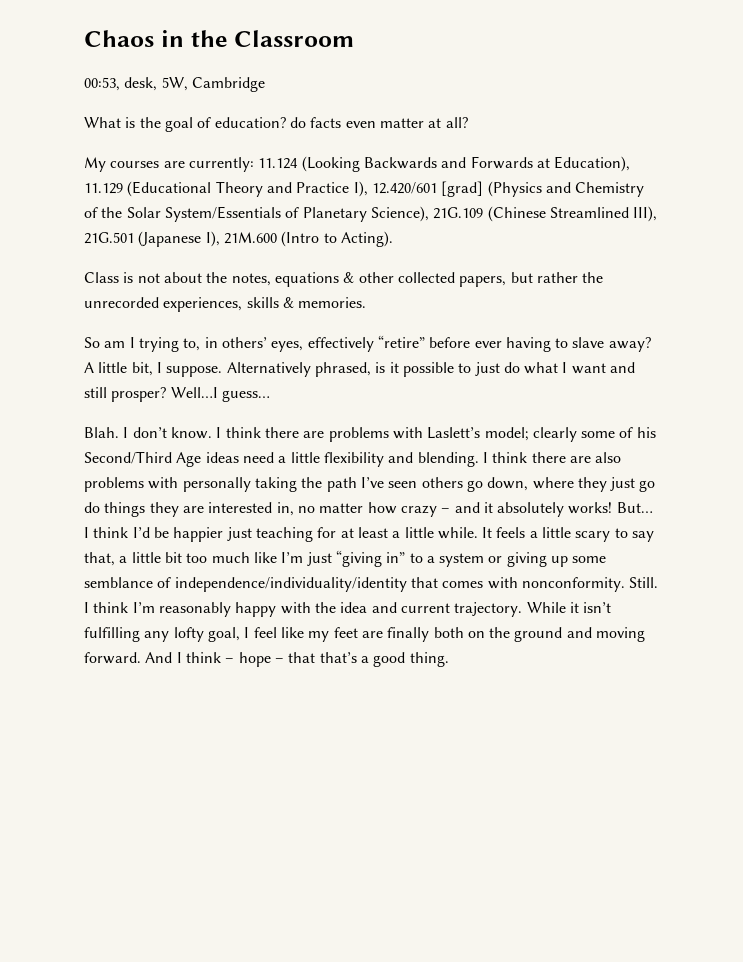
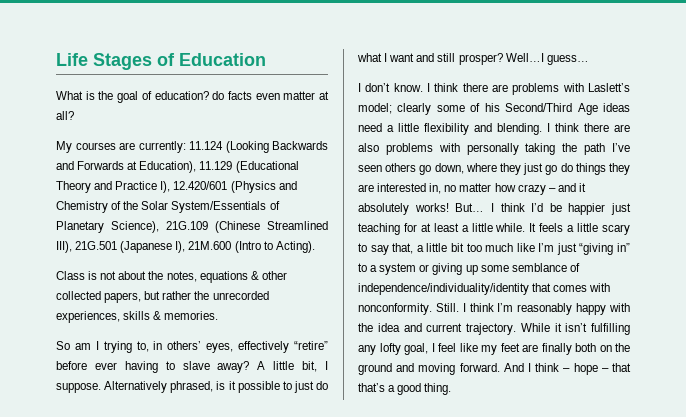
- Chaos in the Classroom
- 00:53, desk, 5W, Cambridge
+ Life Stages of Education
- My courses are currently: 11.124 (Looking Backwards and Forwards at Education), 11.129 (Educational Theory and Practice I), 12.420/601 [grad] (Physics and Chemistry of the Solar System/Essentials of Planetary Science), 21G.109 (Chinese Streamlined III), 21G.501 (Japanese I), 21M.600 (Intro to Acting).
+ My courses are currently: 11.124 (Looking Backwards and Forwards at Education), 11.129 (Educational Theory and Practice I), 12.420/601 (Physics and Chemistry of the Solar System/Essentials of Planetary Science), 21G.109 (Chinese Streamlined III), 21G.501 (Japanese I), 21M.600 (Intro to Acting).
- Blah.

